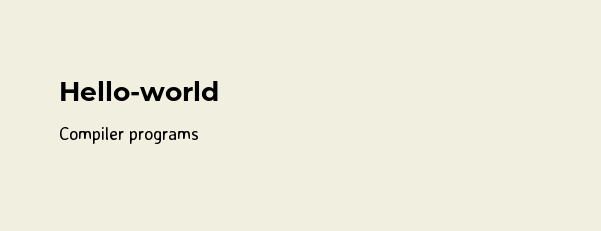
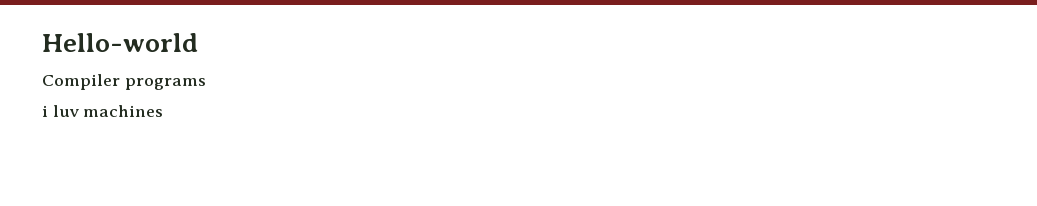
+ i luv machines

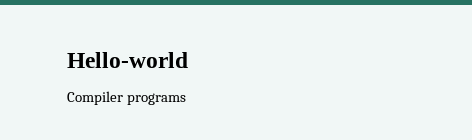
- i luv machines

